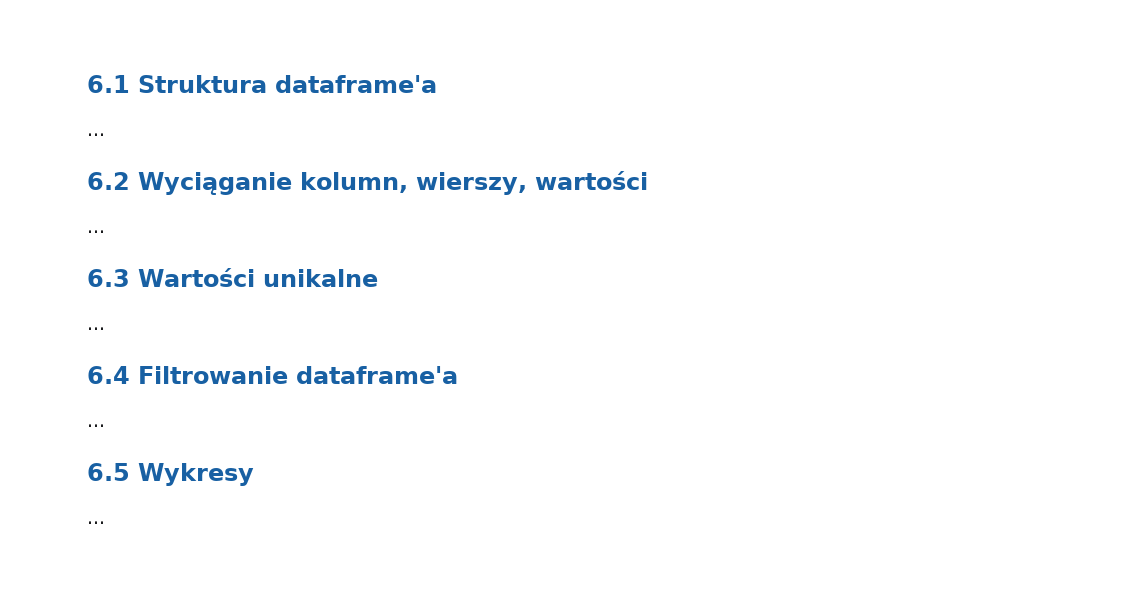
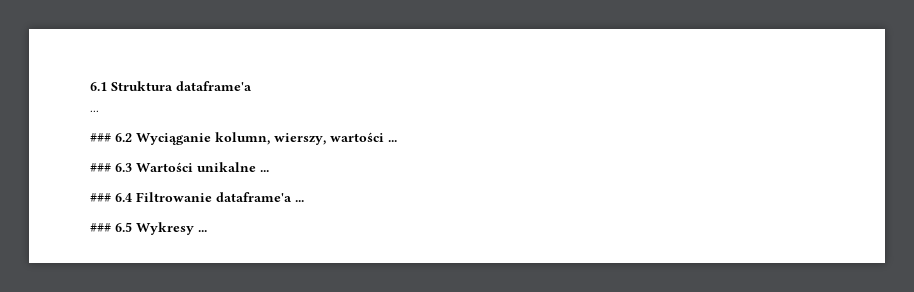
- 6.2 Wyciąganie kolumn, wierszy, wartości
- ...
- 6.3 Wartości unikalne
- ...
- 6.4 Filtrowanie dataframe'a
- ...
- 6.5 Wykresy
- ...
+ ### 6.2 Wyciąganie kolumn, wierszy, wartości ...
+ ### 6.3 Wartości unikalne ...
+ ### 6.4 Filtrowanie dataframe'a ...
+ ### 6.5 Wykresy ...

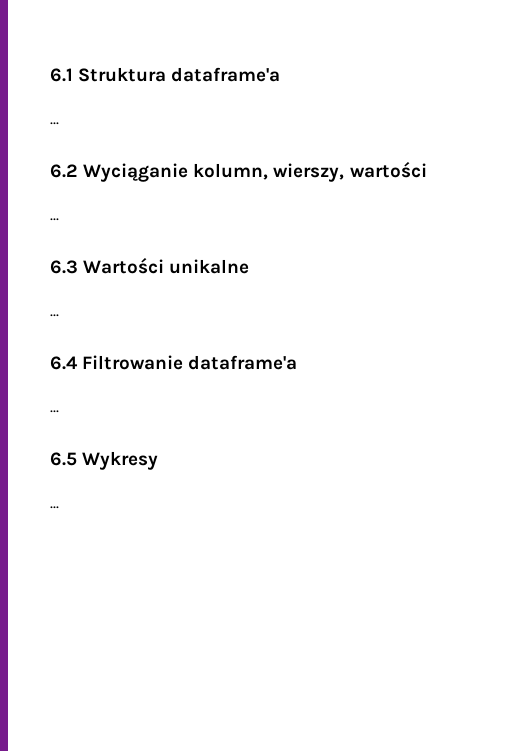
- ### 6.2 Wyciąganie kolumn, wierszy, wartości ...
- ### 6.3 Wartości unikalne ...
- ### 6.4 Filtrowanie dataframe'a ...
- ### 6.5 Wykresy ...
+ 6.2 Wyciąganie kolumn, wierszy, wartości
+ ...
+ 6.3 Wartości unikalne
+ ...
+ 6.4 Filtrowanie dataframe'a
+ ...
+ 6.5 Wykresy
+ ...

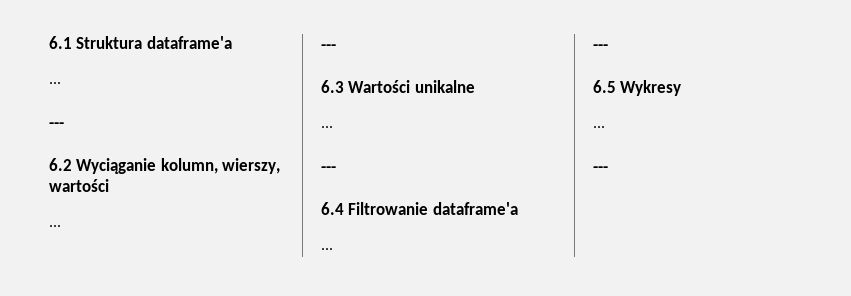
  6.1 Struktura dataframe'a
  ...
+ ---
  6.2 Wyciąganie kolumn, wierszy, wartości
  ...
+ ---
  6.3 Wartości unikalne
  ...
+ ---
  6.4 Filtrowanie dataframe'a
  ...
+ ---
  6.5 Wykresy
  ...
+ ---

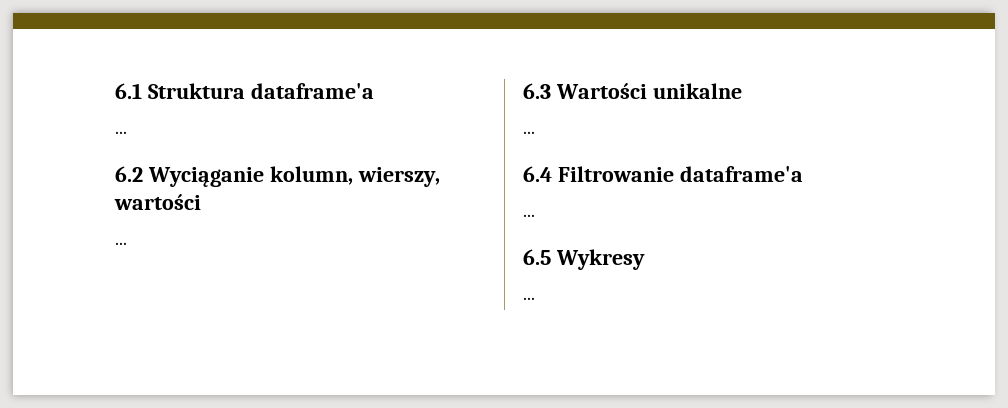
  6.1 Struktura dataframe'a
  ...
- ---
  6.2 Wyciąganie kolumn, wierszy, wartości
  ...
- ---
  6.3 Wartości unikalne
  ...
- ---
  6.4 Filtrowanie dataframe'a
  ...
- ---
  6.5 Wykresy
  ...
- ---

